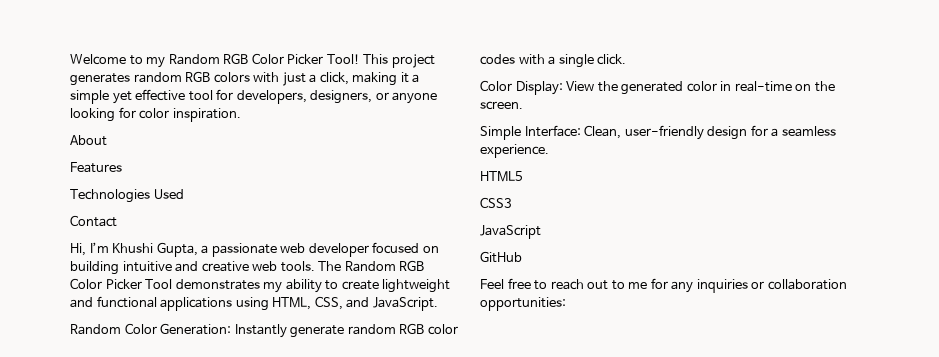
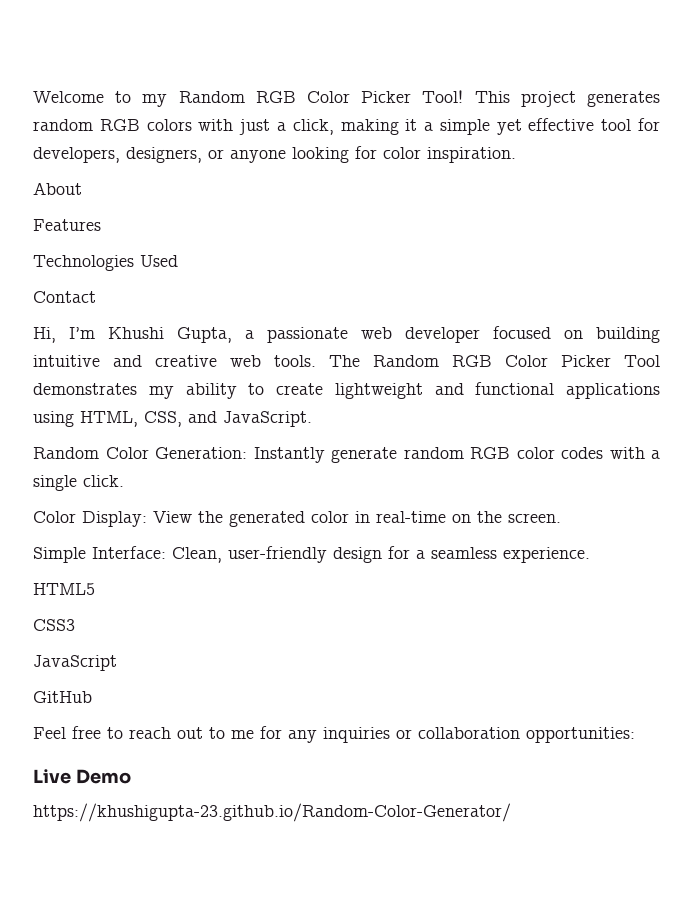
+ Live Demo
+ https://khushigupta-23.github.io/Random-Color-Generator/

